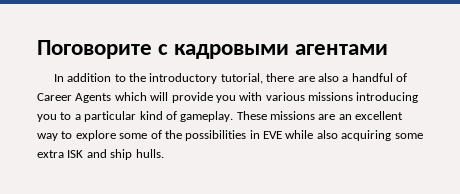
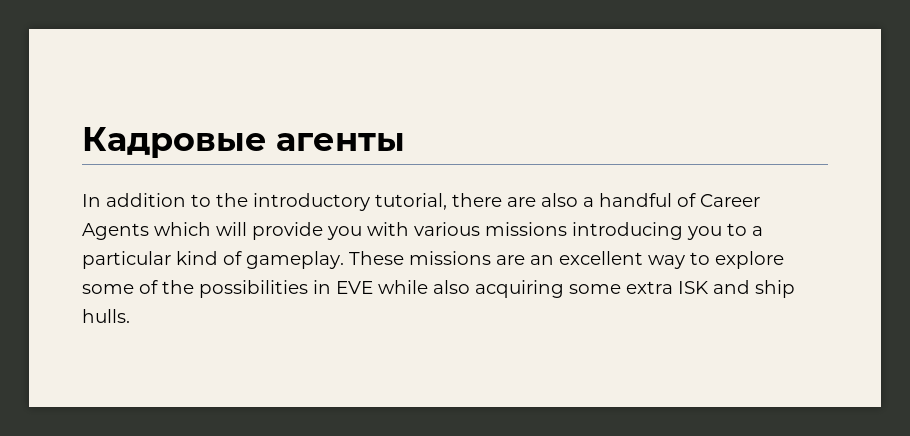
- Поговорите с кадровыми агентами
+ Кадровые агенты

